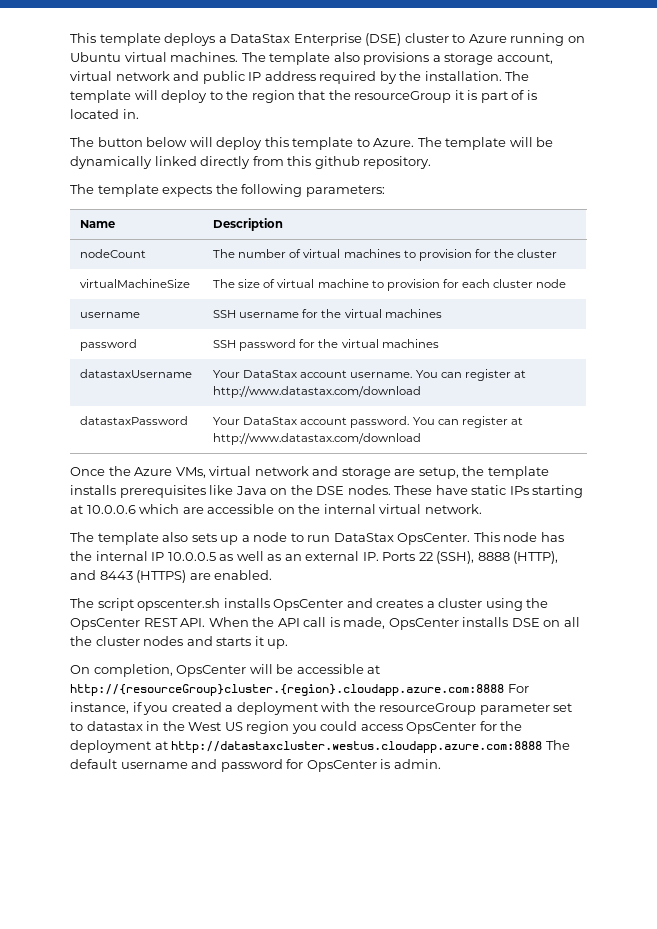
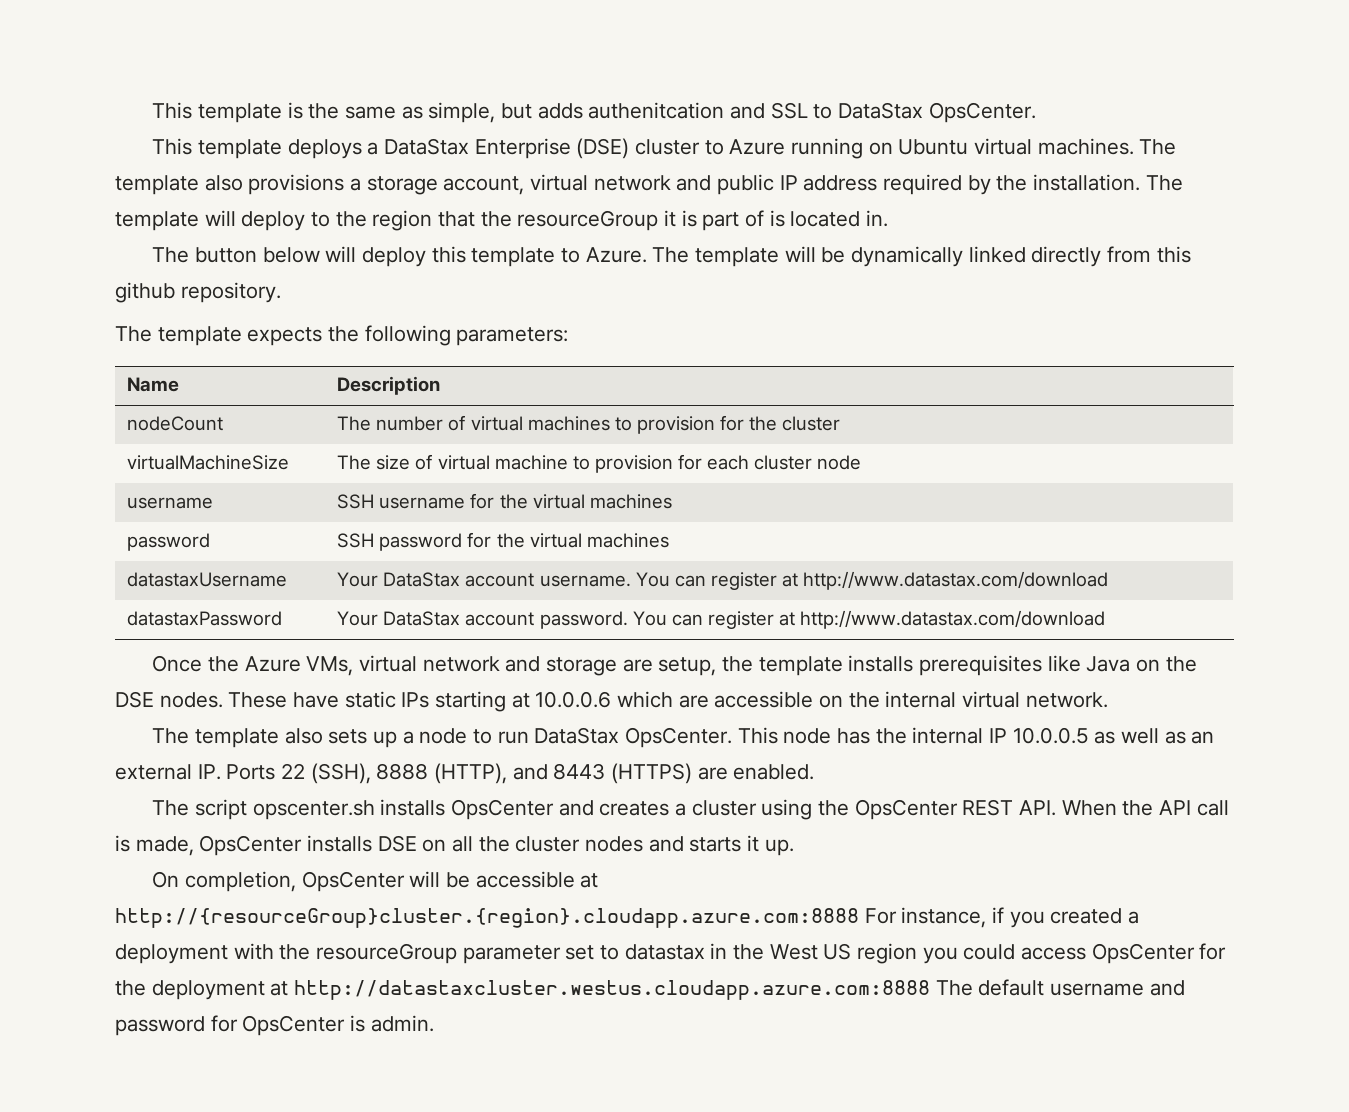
+ This template is the same as simple, but adds authenitcation and SSL to DataStax OpsCenter.

